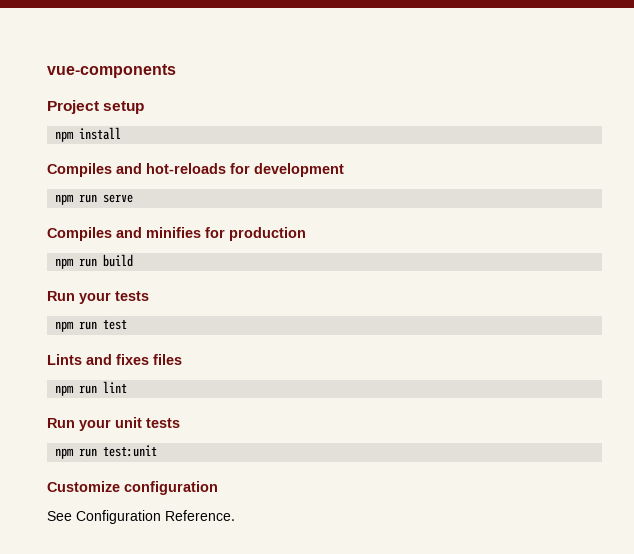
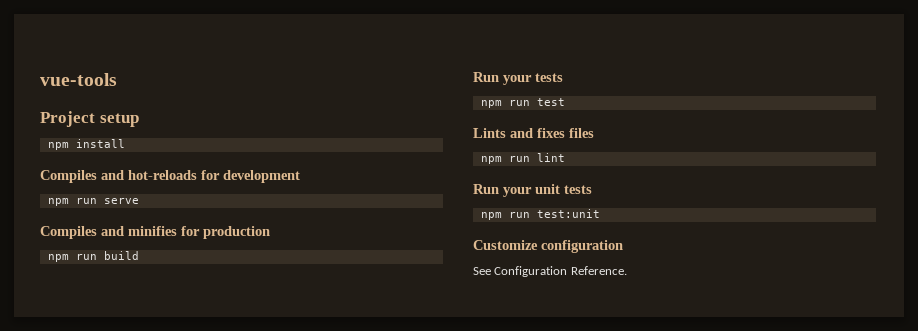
- vue-components
+ vue-tools

